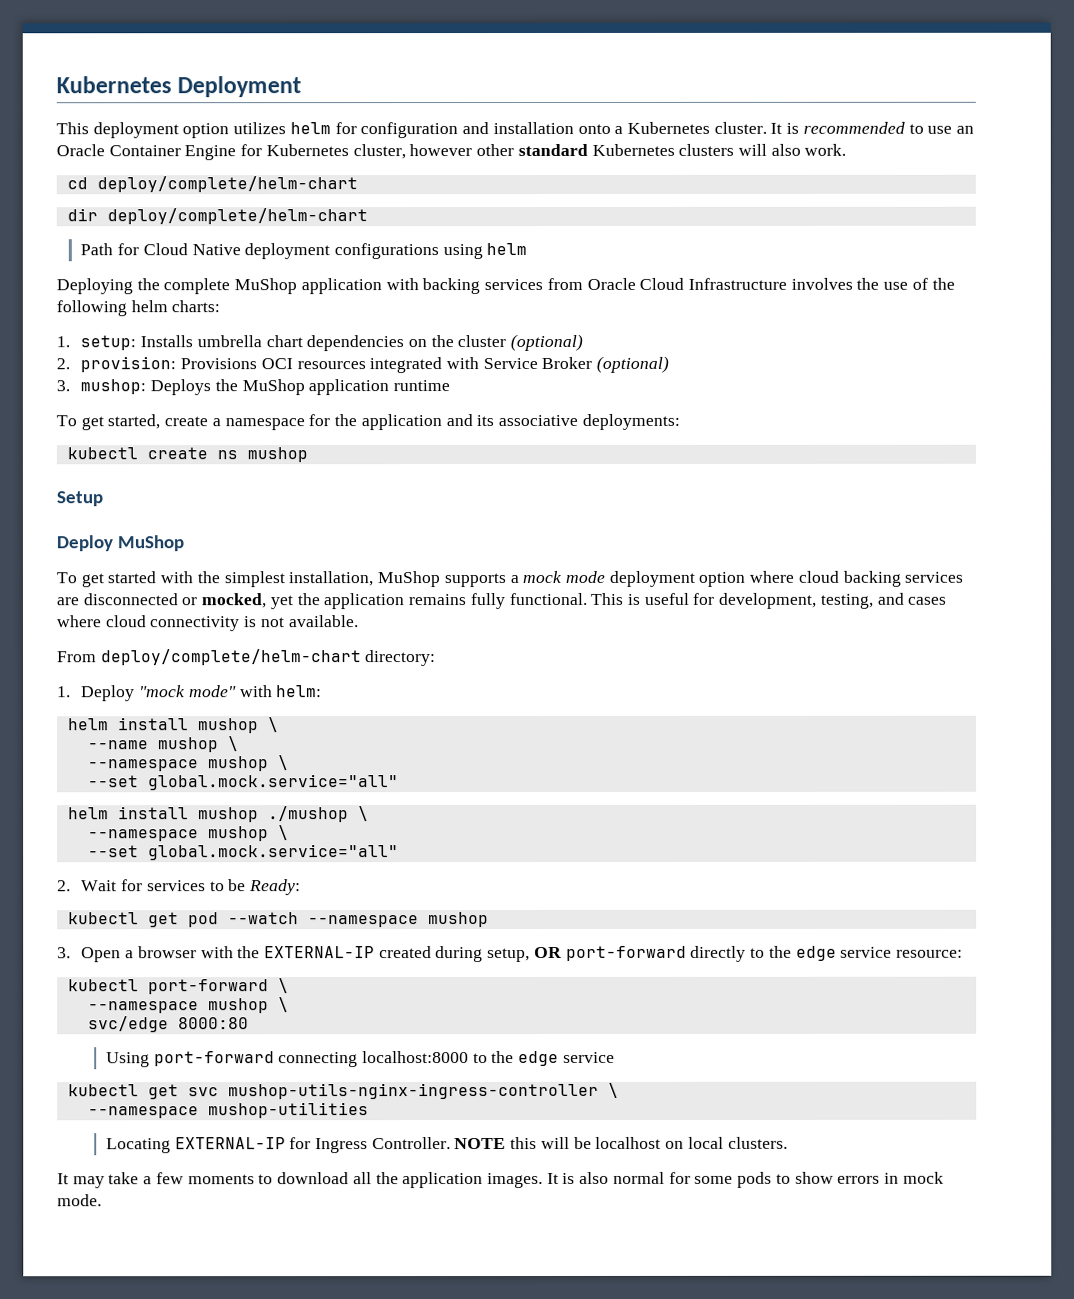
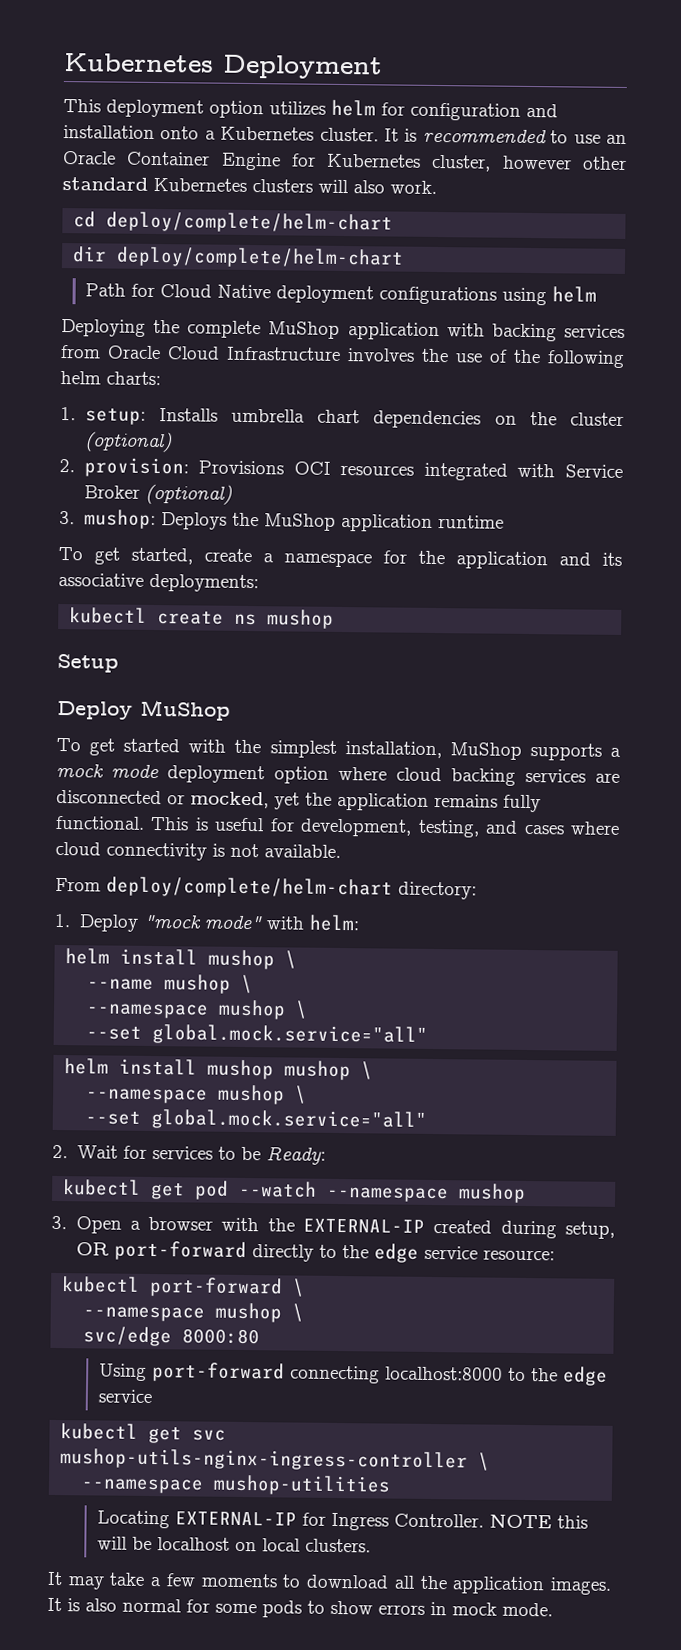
- helm install mushop ./mushop \
+ helm install mushop mushop \

